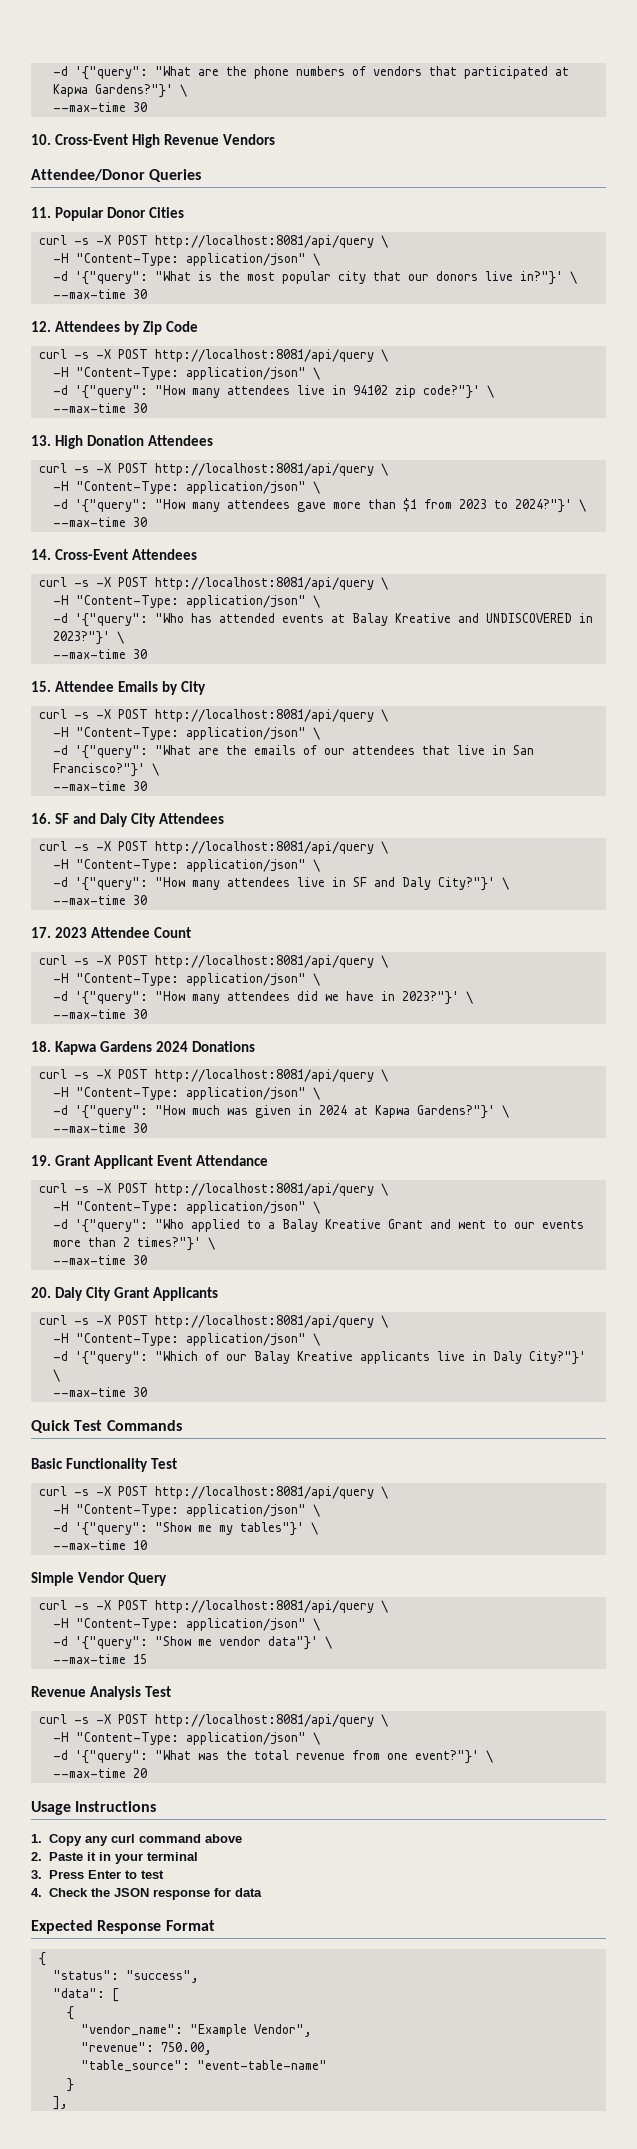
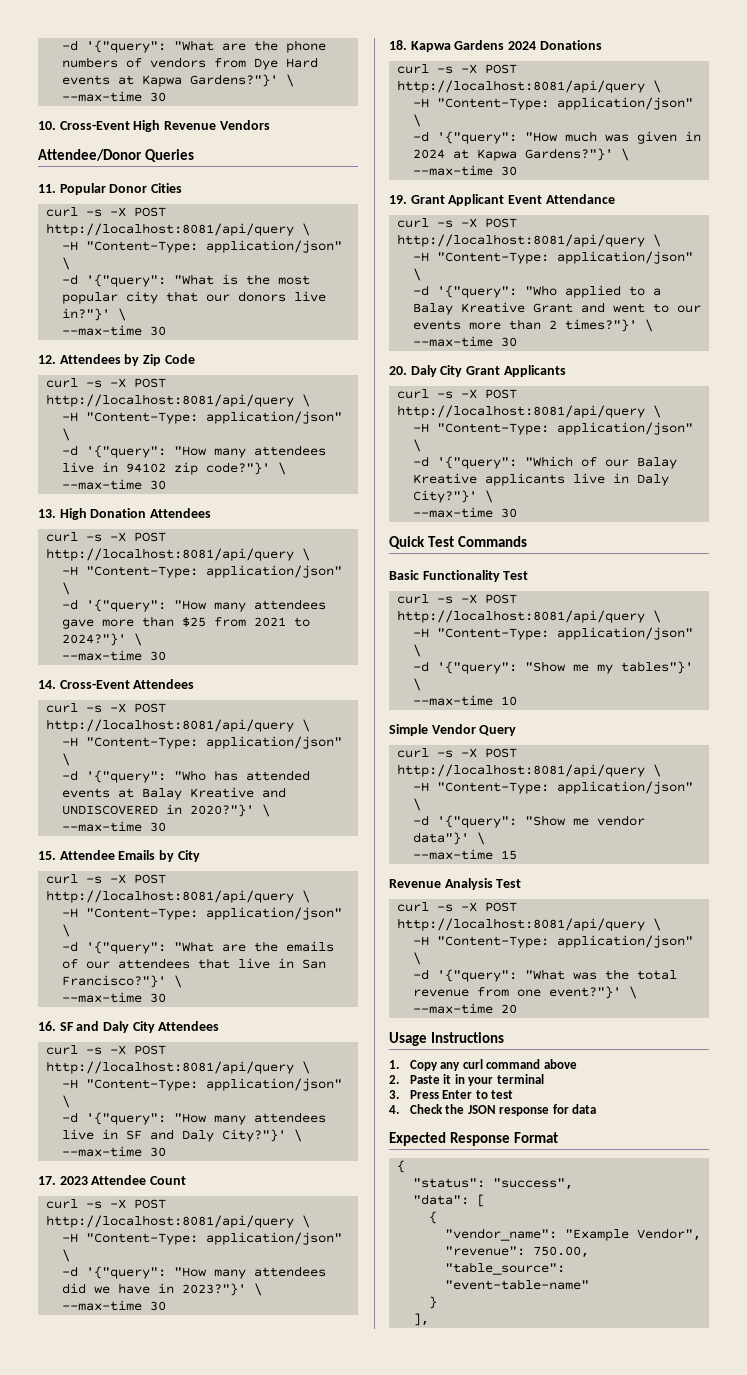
- -d '{"query": "What are the phone numbers of vendors that participated at Kapwa Gardens?"}' \
+ -d '{"query": "What are the phone numbers of vendors from Dye Hard events at Kapwa Gardens?"}' \
- -d '{"query": "How many attendees gave more than $1 from 2023 to 2024?"}' \
+ -d '{"query": "How many attendees gave more than $25 from 2021 to 2024?"}' \
- -d '{"query": "Who has attended events at Balay Kreative and UNDISCOVERED in 2023?"}' \
+ -d '{"query": "Who has attended events at Balay Kreative and UNDISCOVERED in 2020?"}' \

